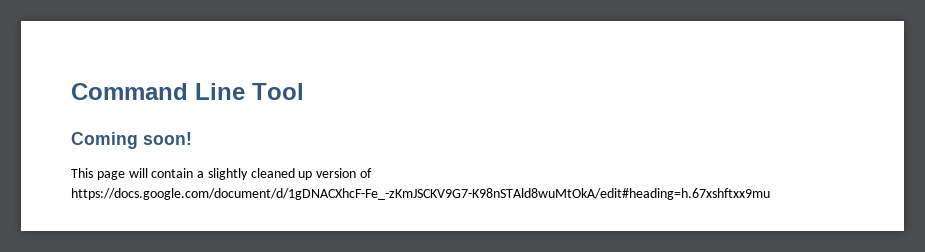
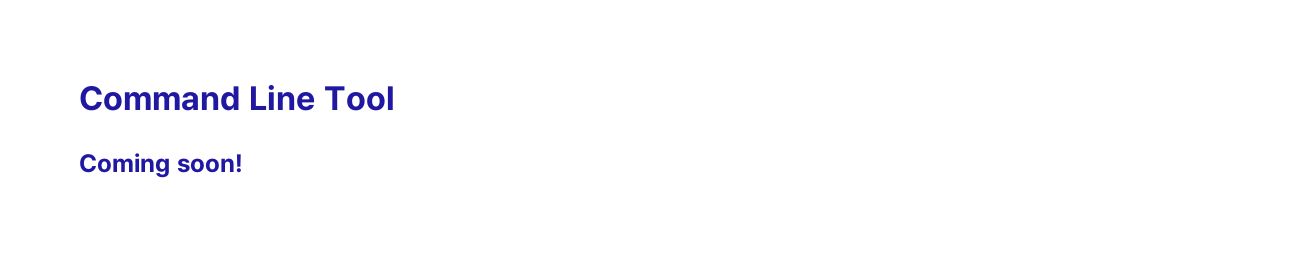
- This page will contain a slightly cleaned up version of https://docs.google.com/document/d/1gDNACXhcF-Fe_-zKmJSCKV9G7-K98nSTAld8wuMtOkA/edit#heading=h.67xshftxx9mu

